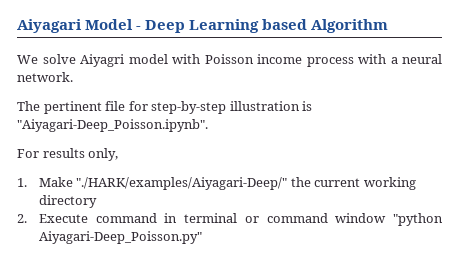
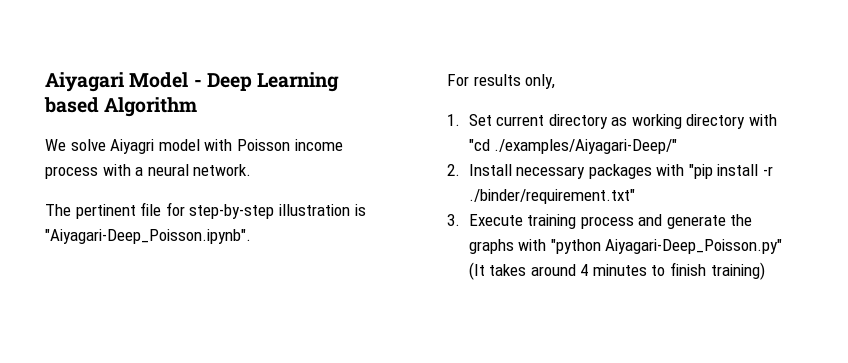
- 1. Make "./HARK/examples/Aiyagari-Deep/" the current working directory
- 2. Execute command in terminal or command window "python Aiyagari-Deep_Poisson.py"
+ 1. Set current directory as working directory with "cd ./examples/Aiyagari-Deep/"
+ 2. Install necessary packages with "pip install -r ./binder/requirement.txt"
+ 3. Execute training process and generate the graphs with "python Aiyagari-Deep_Poisson.py" (It takes around 4 minutes to finish training)

